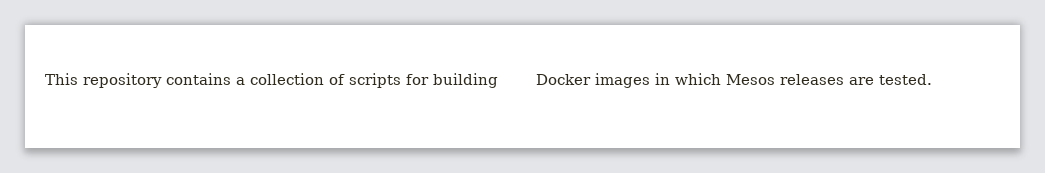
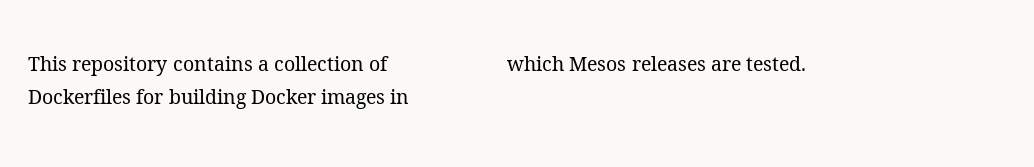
- This repository contains a collection of scripts for building Docker images in which Mesos releases are tested.
+ This repository contains a collection of Dockerfiles for building Docker images in which Mesos releases are tested.

